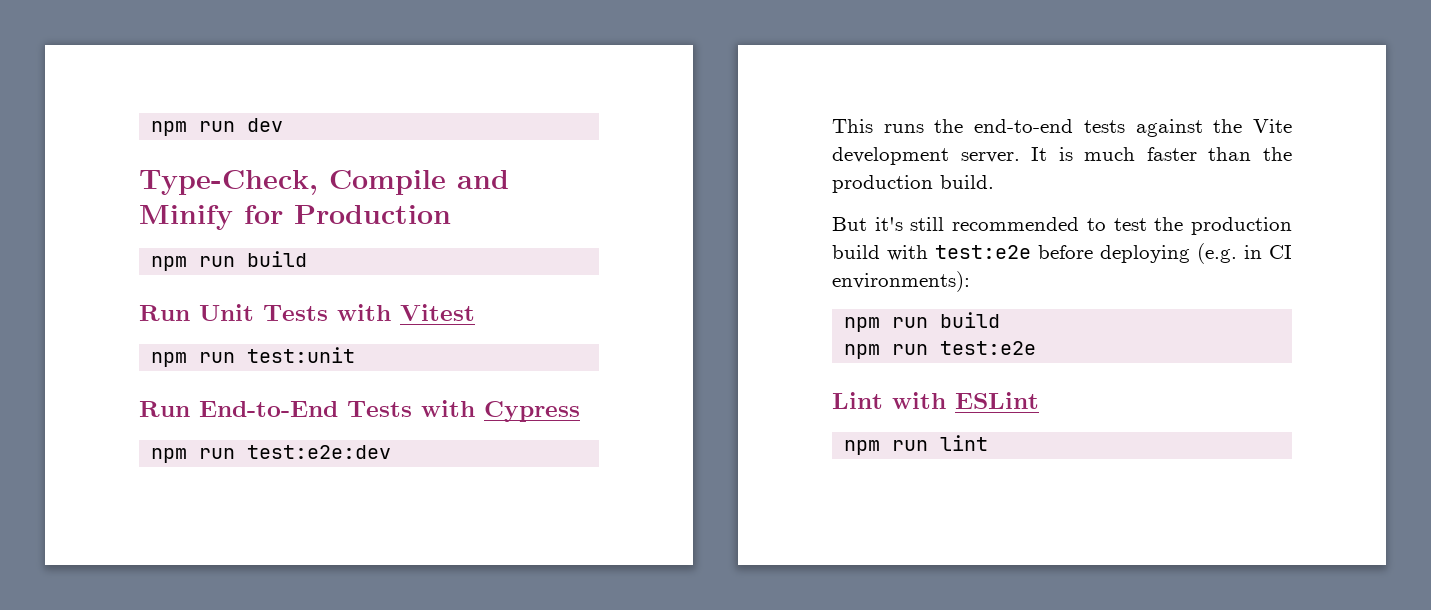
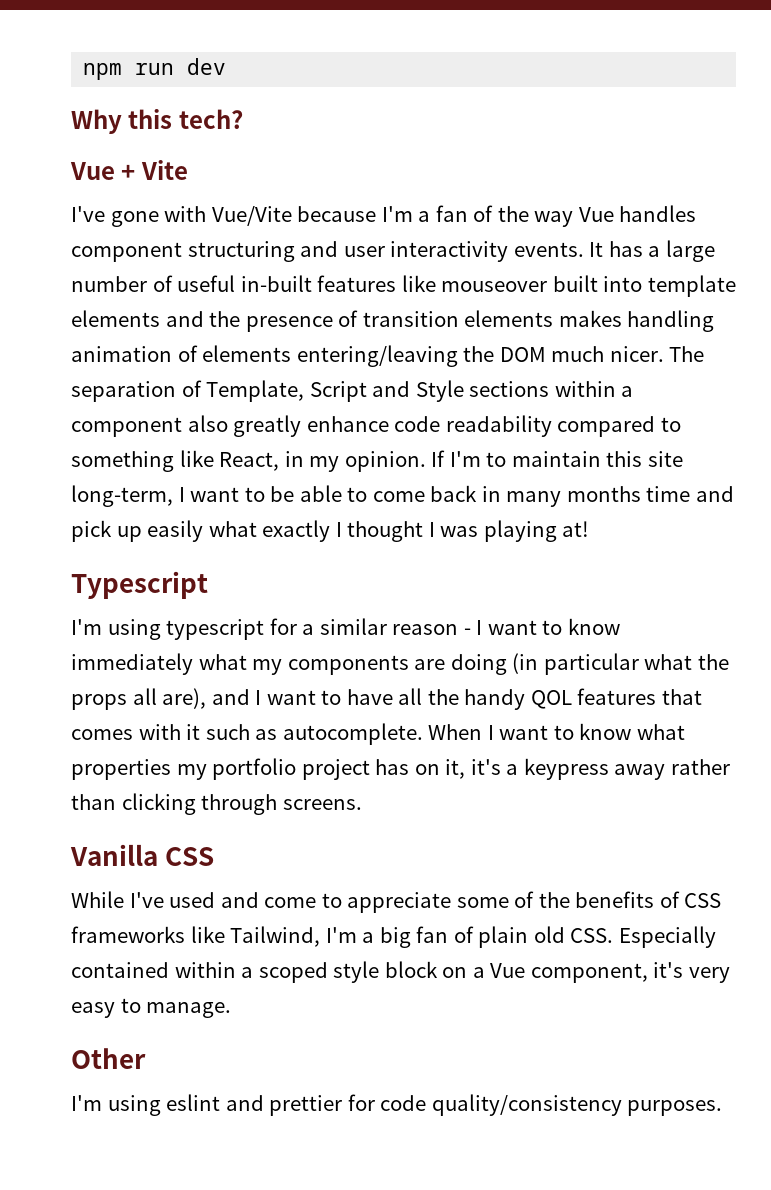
- Type-Check, Compile and Minify for Production
- npm run build
- Run Unit Tests with Vitest
- npm run test:unit
- Run End-to-End Tests with Cypress
- npm run test:e2e:dev
- This runs the end-to-end tests against the Vite development server. It is much faster than the production build.
- But it's still recommended to test the production build with test:e2e before deploying (e.g. in CI environments):
- npm run build
- npm run test:e2e
- Lint with ESLint
- npm run lint
+ Why this tech?
+ Vue + Vite
+ I've gone with Vue/Vite because I'm a fan of the way Vue handles component structuring and user interactivity events. It has a large number of useful in-built features like mouseover built into template elements and the presence of transition elements makes handling animation of elements entering/leaving the DOM much nicer. The separation of Template, Script and Style sections within a component also greatly enhance code readability compared to something like React, in my opinion. If I'm to maintain this site long-term, I want to be able to come back in many months time and pick up easily what exactly I thought I was playing at!
+ Typescript
+ I'm using typescript for a similar reason - I want to know immediately what my components are doing (in particular what the props all are), and I want to have all the handy QOL features that comes with it such as autocomplete. When I want to know what properties my portfolio project has on it, it's a keypress away rather than clicking through screens.
+ Vanilla CSS
+ While I've used and come to appreciate some of the benefits of CSS frameworks like Tailwind, I'm a big fan of plain old CSS. Especially contained within a scoped style block on a Vue component, it's very easy to manage.
+ Other
+ I'm using eslint and prettier for code quality/consistency purposes.

